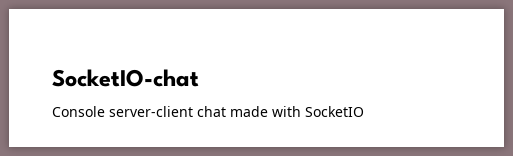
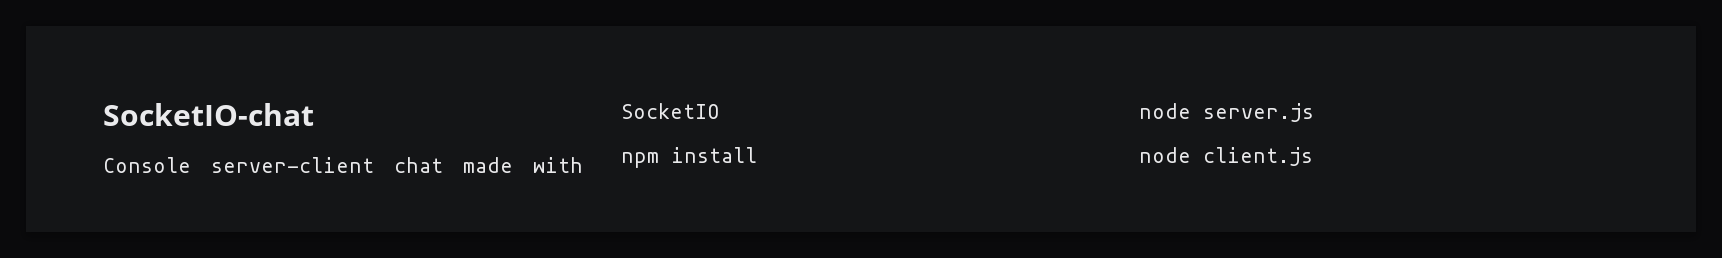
+ npm install
+ node server.js
+ node client.js

